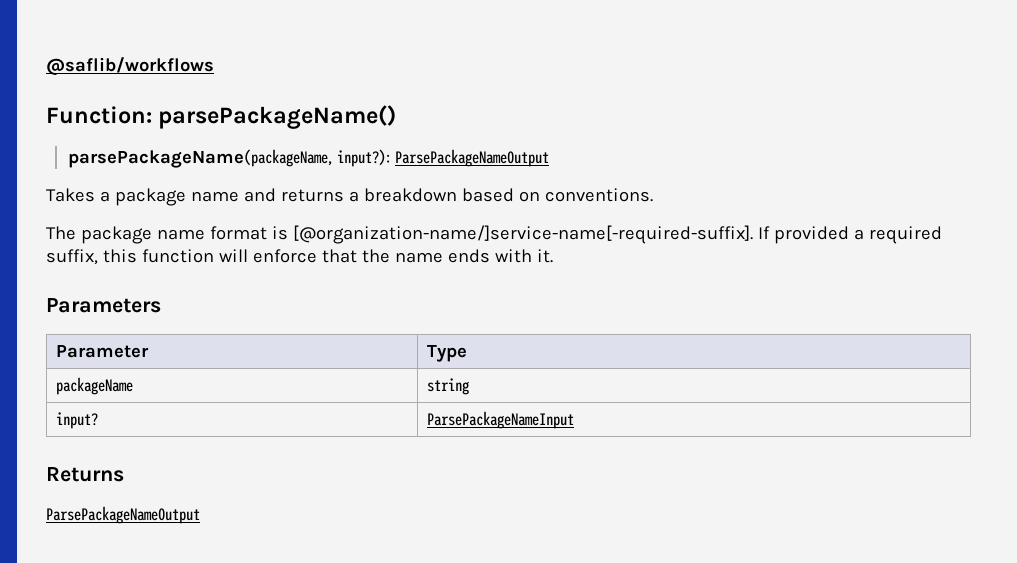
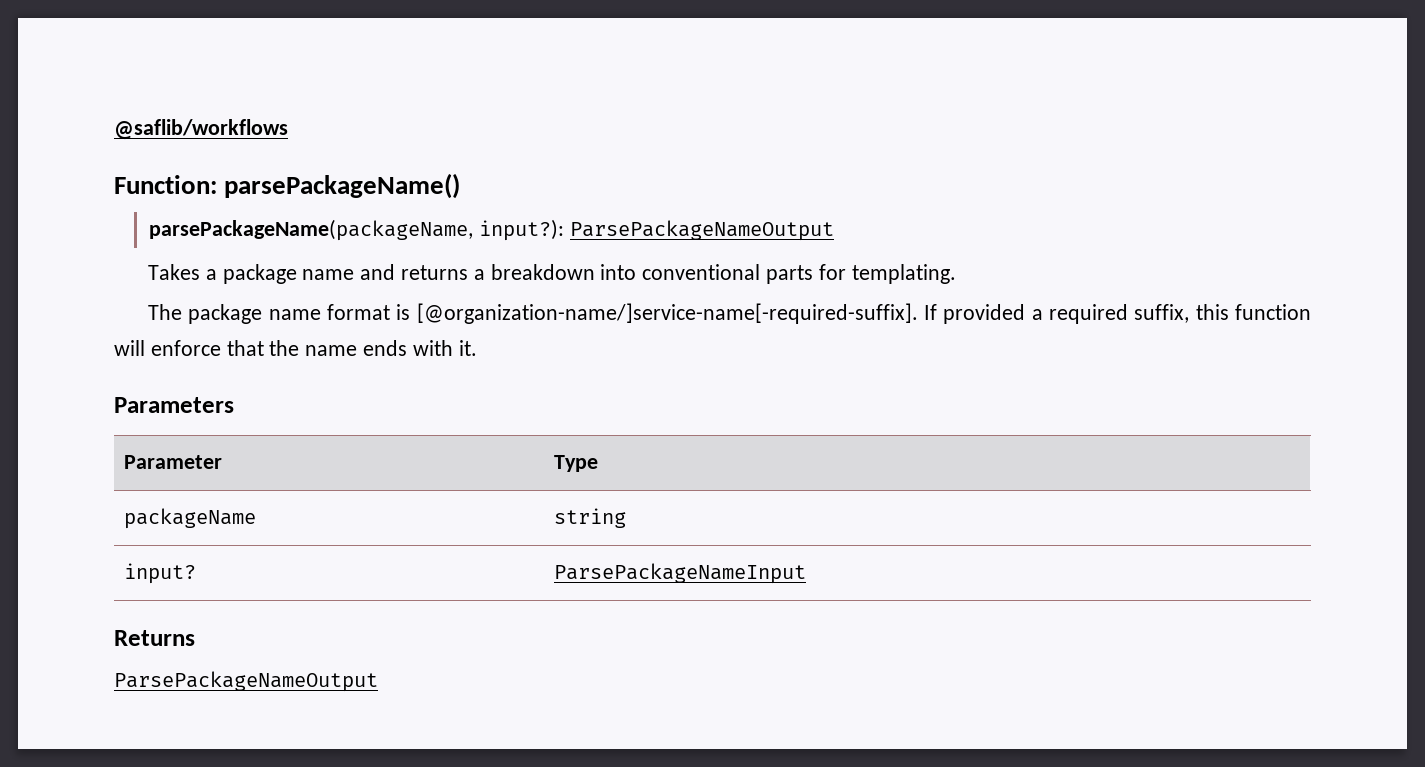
- Takes a package name and returns a breakdown based on conventions.
+ Takes a package name and returns a breakdown into conventional parts for templating.

